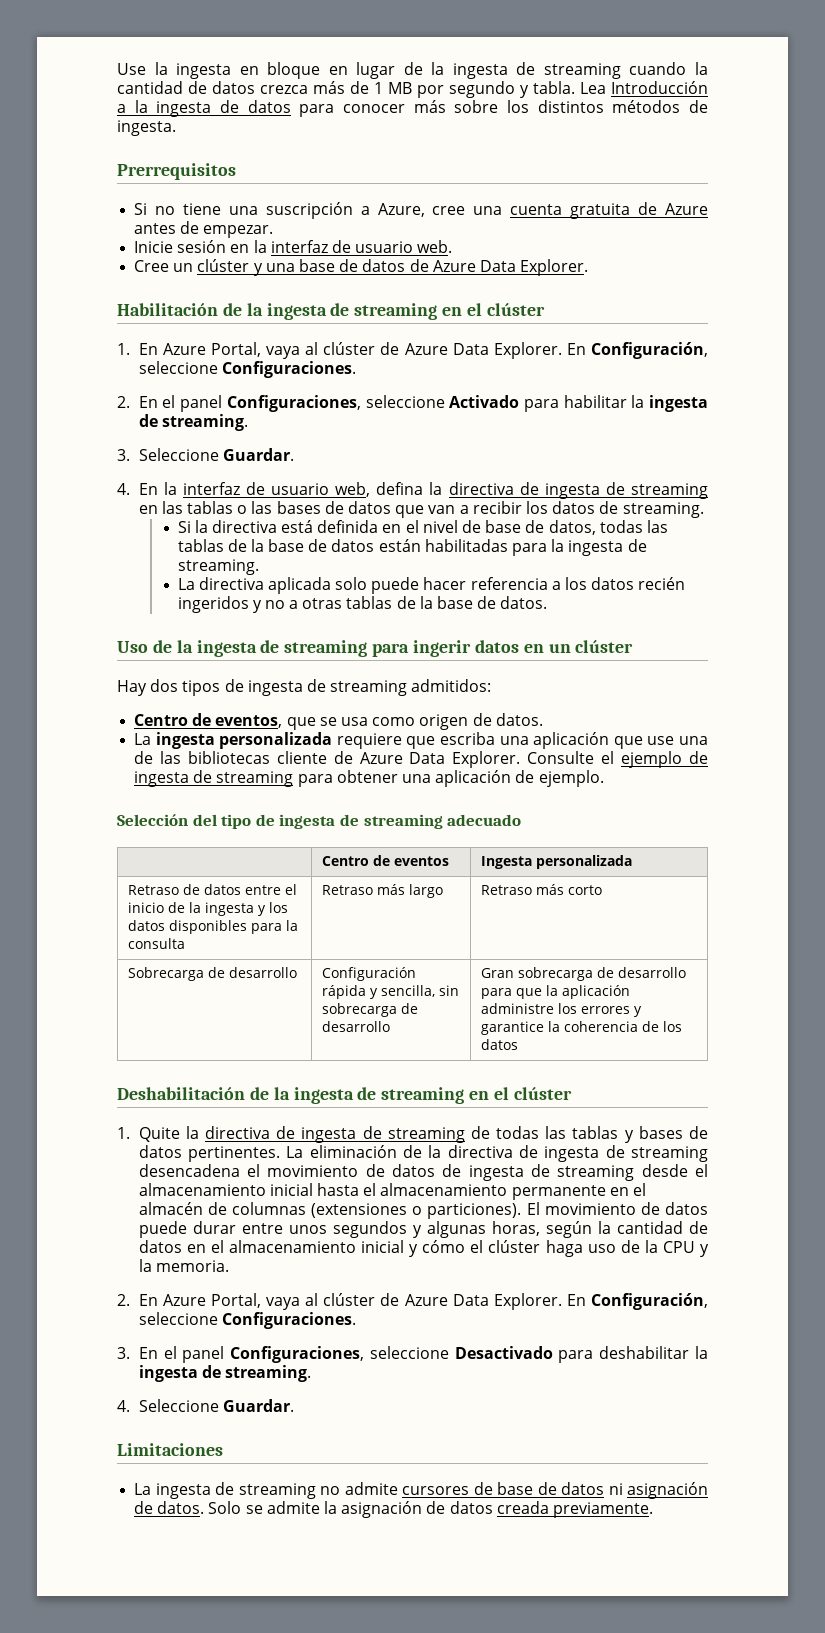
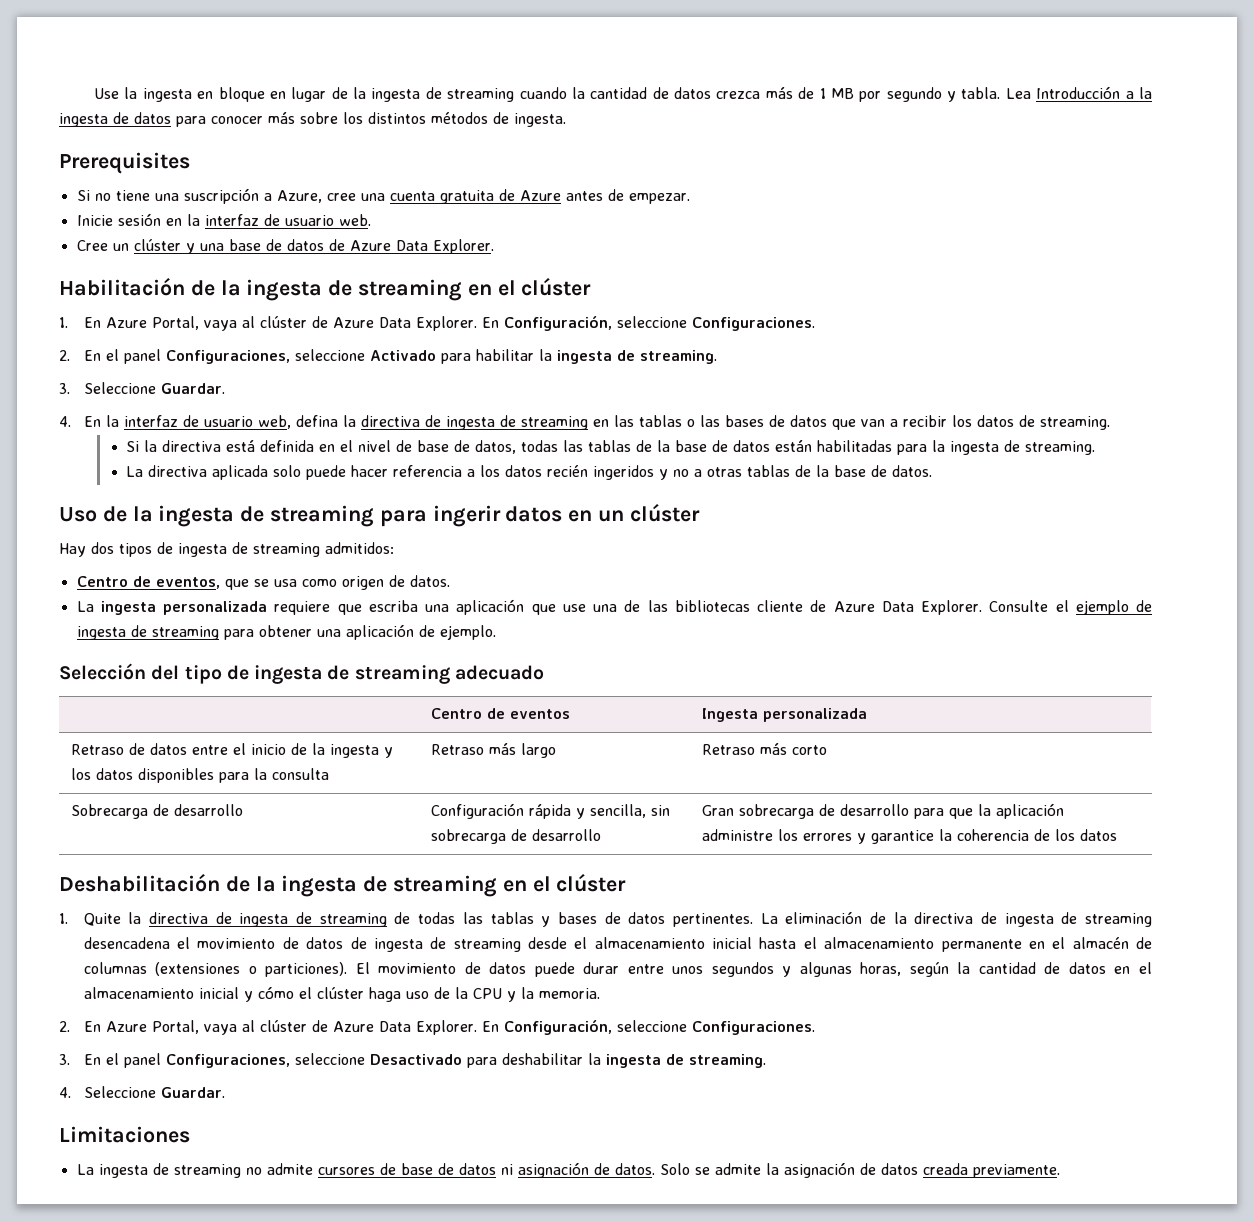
- Prerrequisitos
+ Prerequisites

